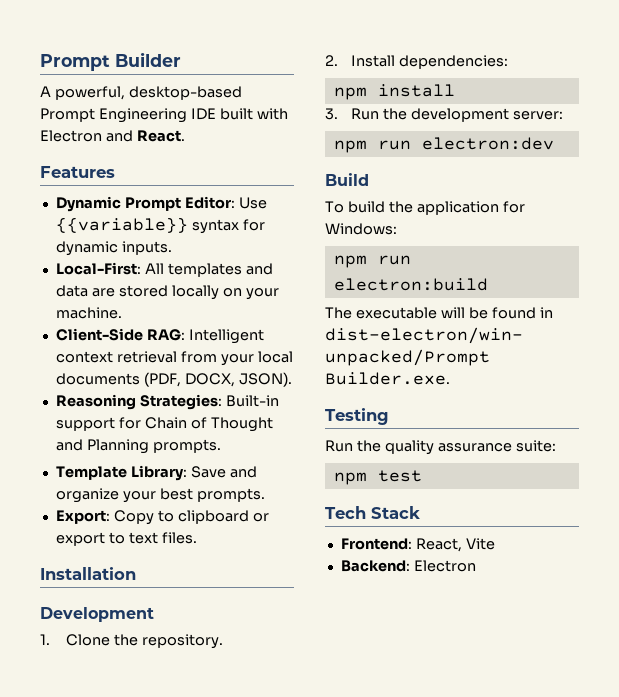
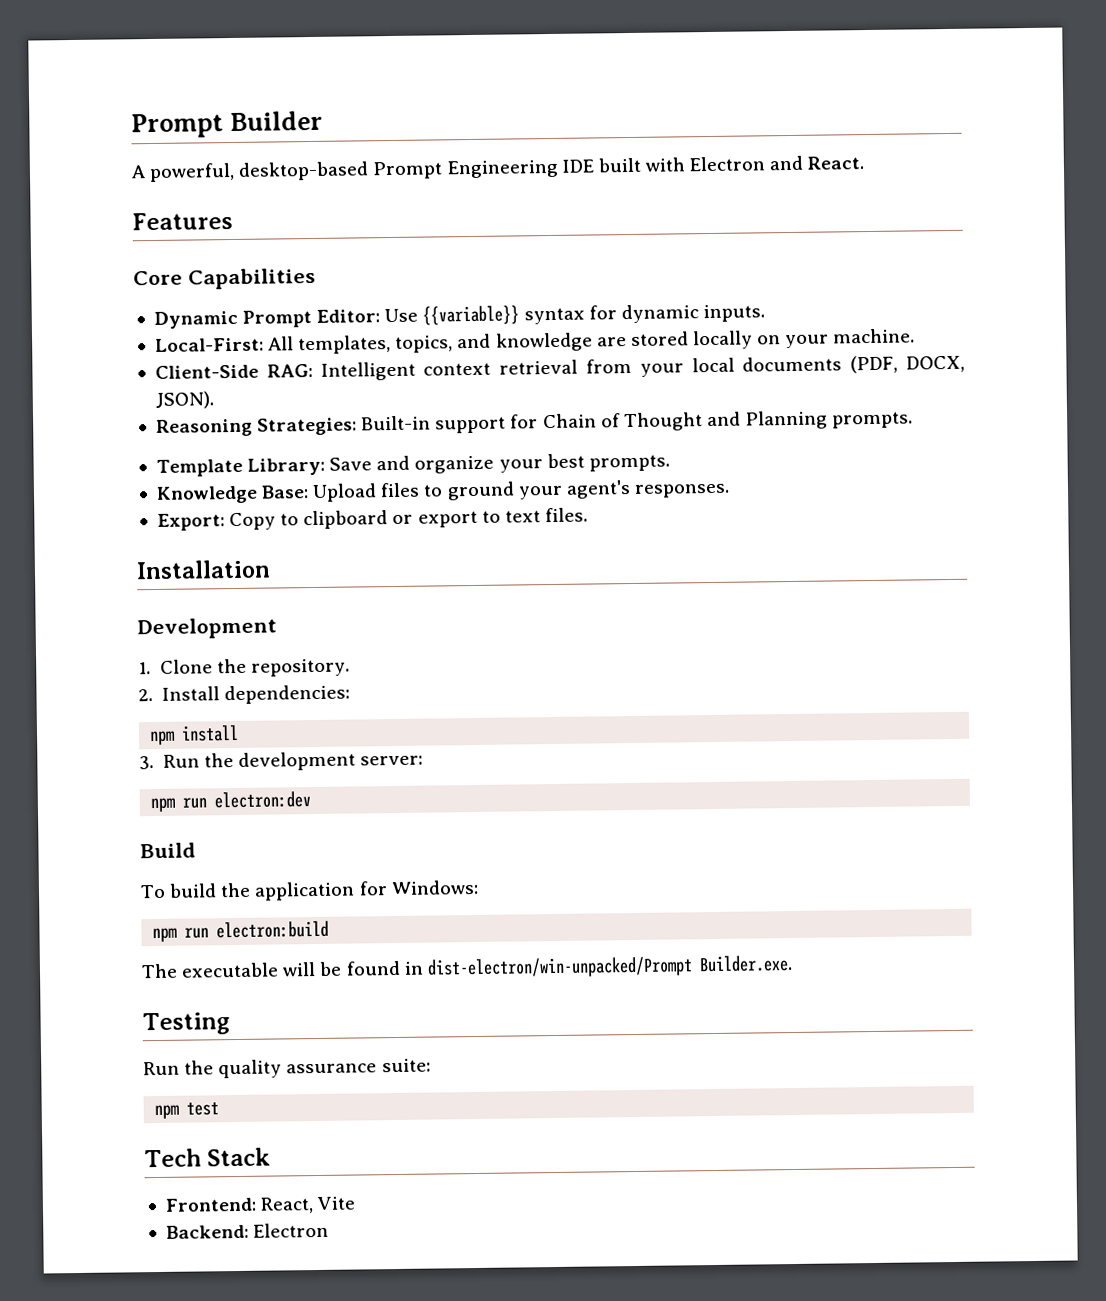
+ Core Capabilities
- Local-First: All templates and data are stored locally on your machine.
+ Local-First: All templates, topics, and knowledge are stored locally on your machine.
+ Knowledge Base: Upload files to ground your agent's responses.

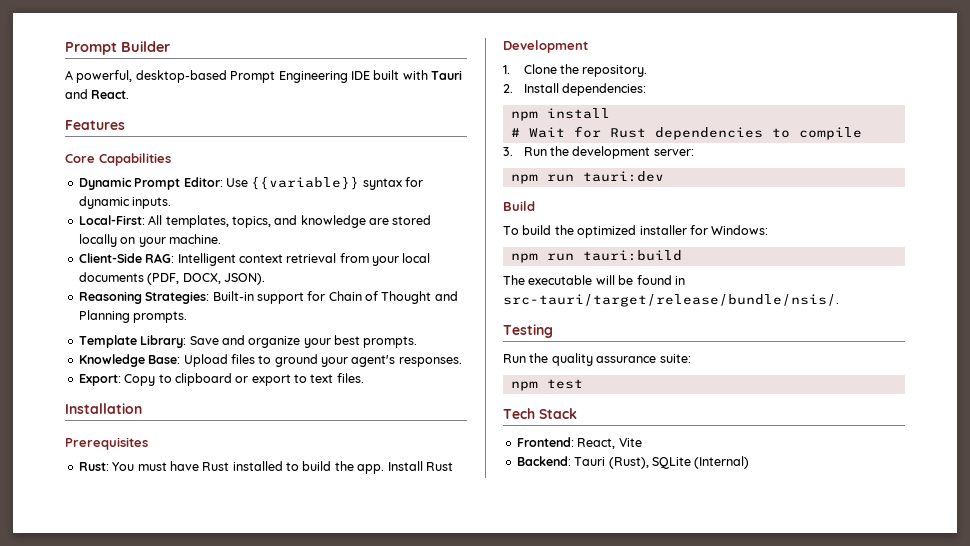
- A powerful, desktop-based Prompt Engineering IDE built with Electron and React.
+ A powerful, desktop-based Prompt Engineering IDE built with Tauri and React.
+ Prerequisites
+ Rust: You must have Rust installed to build the app. Install Rust
+ # Wait for Rust dependencies to compile
- npm run electron:dev
+ npm run tauri:dev
- To build the application for Windows:
+ To build the optimized installer for Windows:
- npm run electron:build
+ npm run tauri:build
- The executable will be found in dist-electron/win-unpacked/Prompt Builder.exe.
+ The executable will be found in src-tauri/target/release/bundle/nsis/.
- Backend: Electron
+ Backend: Tauri (Rust), SQLite (Internal)

